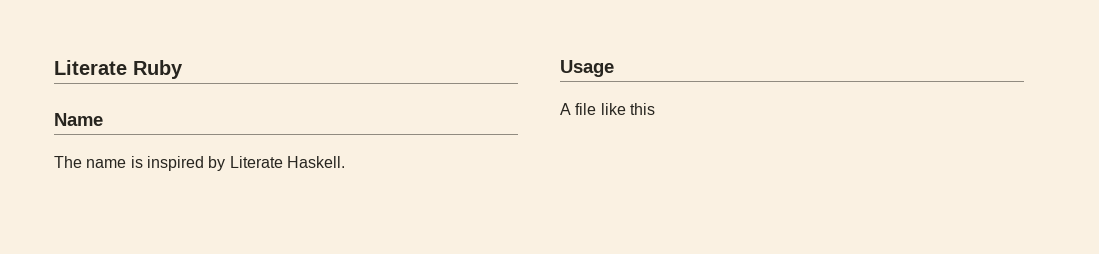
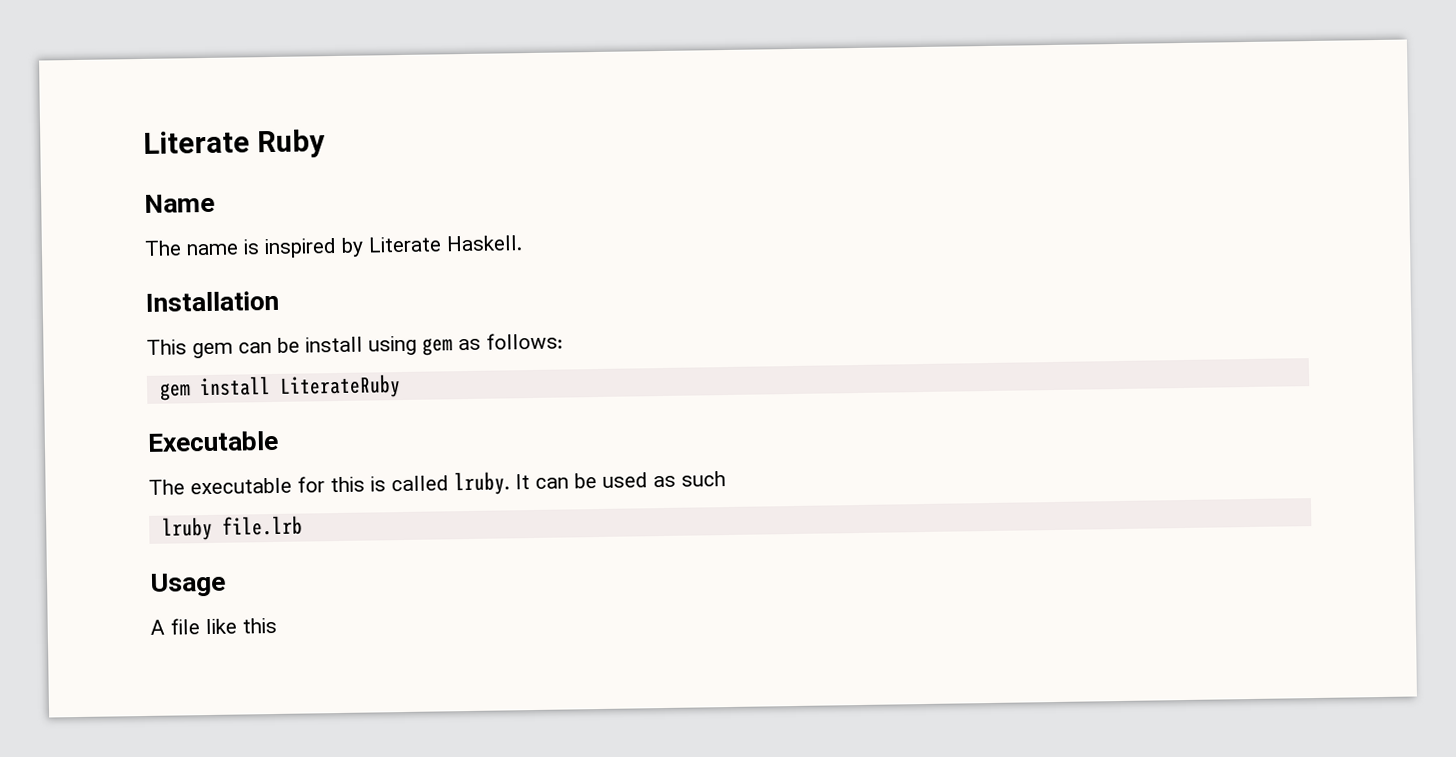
+ Installation
+ This gem can be install using gem as follows:
+ gem install LiterateRuby
+ Executable
+ The executable for this is called lruby. It can be used as such
+ lruby file.lrb

